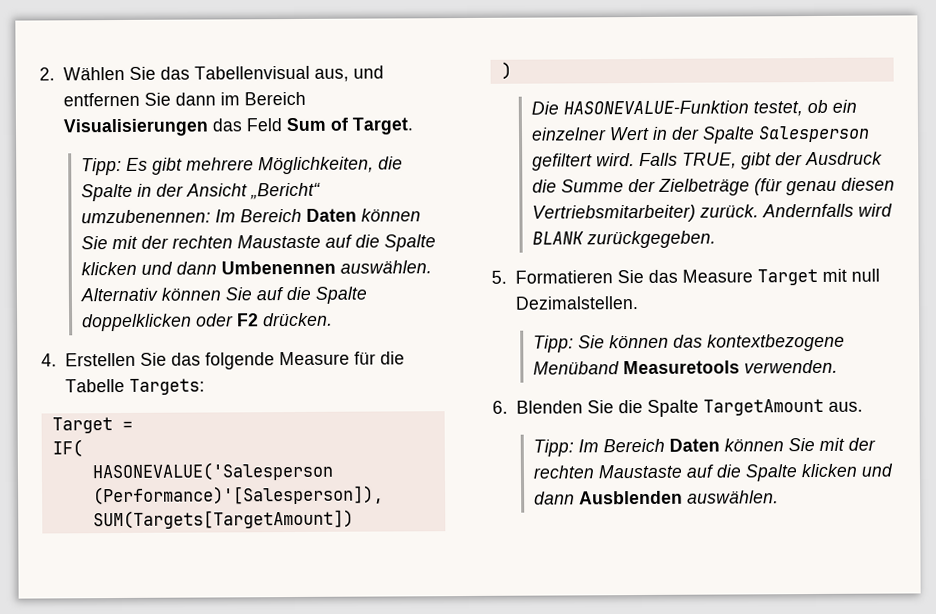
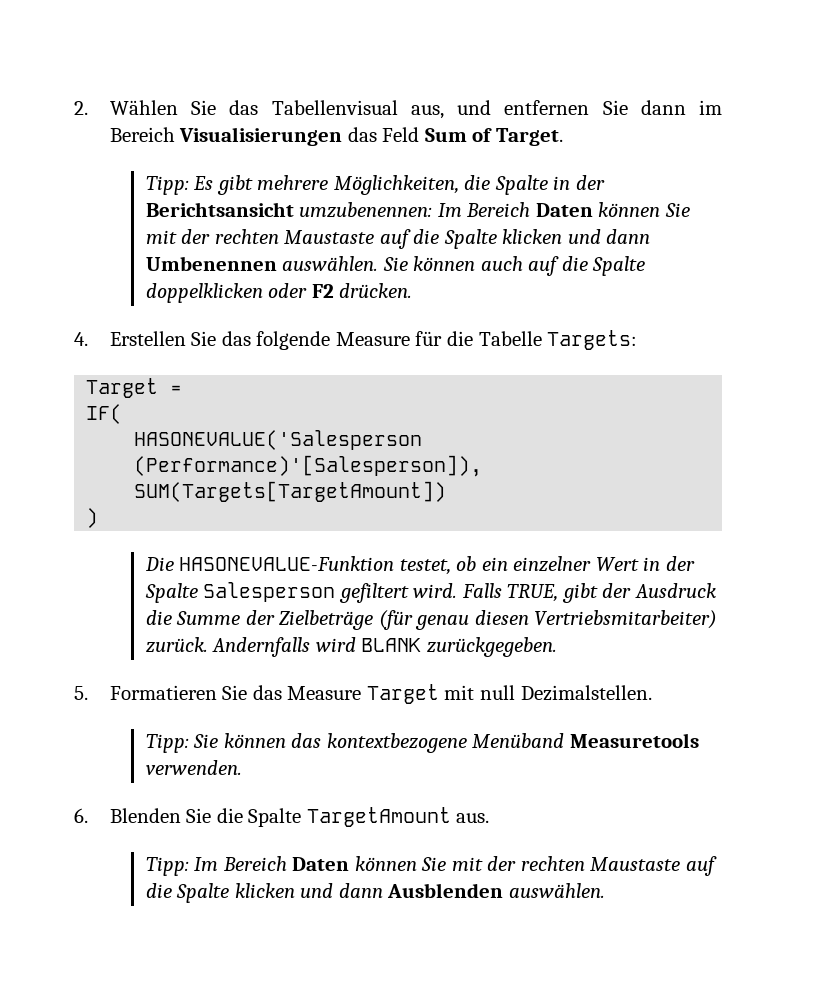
- Tipp: Es gibt mehrere Möglichkeiten, die Spalte in der Ansicht „Bericht“ umzubenennen: Im Bereich Daten können Sie mit der rechten Maustaste auf die Spalte klicken und dann Umbenennen auswählen.
+ Tipp: Es gibt mehrere Möglichkeiten, die Spalte in der Berichtsansicht umzubenennen: Im Bereich Daten können Sie mit der rechten Maustaste auf die Spalte klicken und dann Umbenennen auswählen.
- Alternativ können Sie auf die Spalte doppelklicken oder F2 drücken.
+ Sie können auch auf die Spalte doppelklicken oder F2 drücken.

